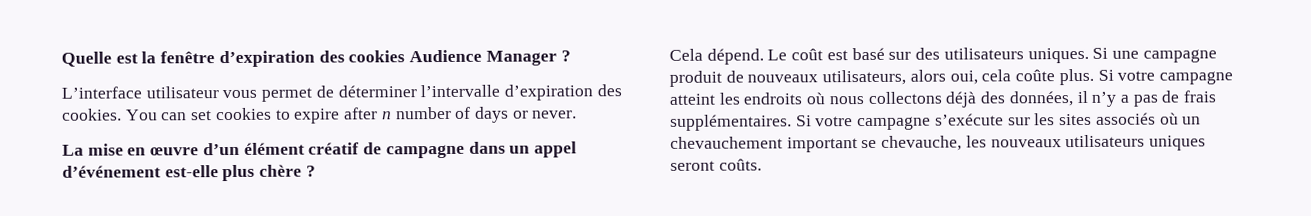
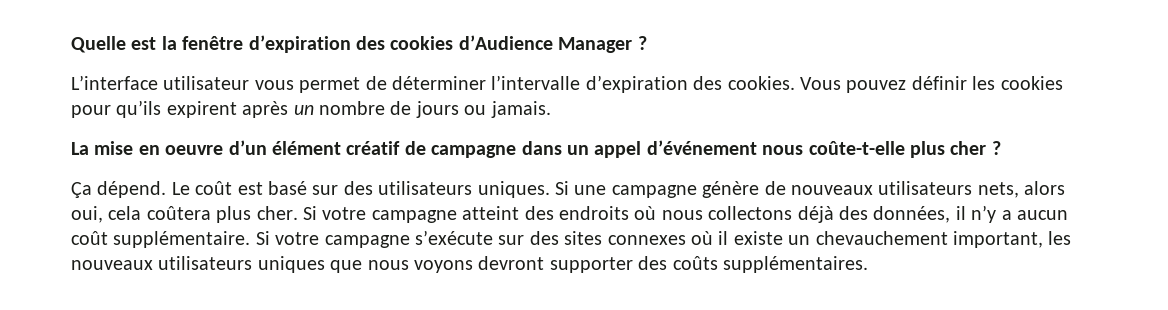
- Quelle est la fenêtre d’expiration des cookies Audience Manager ?
+ Quelle est la fenêtre d’expiration des cookies d’Audience Manager ?
- You can set cookies to expire after n number of days or never.
+ Vous pouvez définir les cookies pour qu’ils expirent après un nombre de jours ou jamais.
- La mise en œuvre d’un élément créatif de campagne dans un appel d’événement est-elle plus chère ?
- Cela dépend.
+ La mise en oeuvre d’un élément créatif de campagne dans un appel d’événement nous coûte-t-elle plus cher ?
+ Ça dépend.
- Si une campagne produit de nouveaux utilisateurs, alors oui, cela coûte plus.
+ Si une campagne génère de nouveaux utilisateurs nets, alors oui, cela coûtera plus cher.
- Si votre campagne atteint les endroits où nous collectons déjà des données, il n’y a pas de frais supplémentaires.
+ Si votre campagne atteint des endroits où nous collectons déjà des données, il n’y a aucun coût supplémentaire.
- Si votre campagne s’exécute sur les sites associés où un chevauchement important se chevauche, les nouveaux utilisateurs uniques seront coûts.
+ Si votre campagne s’exécute sur des sites connexes où il existe un chevauchement important, les nouveaux utilisateurs uniques que nous voyons devront supporter des coûts supplémentaires.

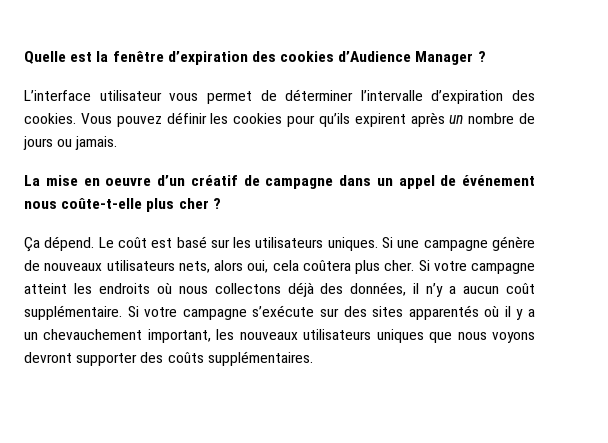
- La mise en oeuvre d’un élément créatif de campagne dans un appel d’événement nous coûte-t-elle plus cher ?
+ La mise en oeuvre d’un créatif de campagne dans un appel de événement nous coûte-t-elle plus cher ?
- Le coût est basé sur des utilisateurs uniques.
+ Le coût est basé sur les utilisateurs uniques.
- Si votre campagne atteint des endroits où nous collectons déjà des données, il n’y a aucun coût supplémentaire.
+ Si votre campagne atteint les endroits où nous collectons déjà des données, il n’y a aucun coût supplémentaire.
- Si votre campagne s’exécute sur des sites connexes où il existe un chevauchement important, les nouveaux utilisateurs uniques que nous voyons devront supporter des coûts supplémentaires.
+ Si votre campagne s’exécute sur des sites apparentés où il y a un chevauchement important, les nouveaux utilisateurs uniques que nous voyons devront supporter des coûts supplémentaires.

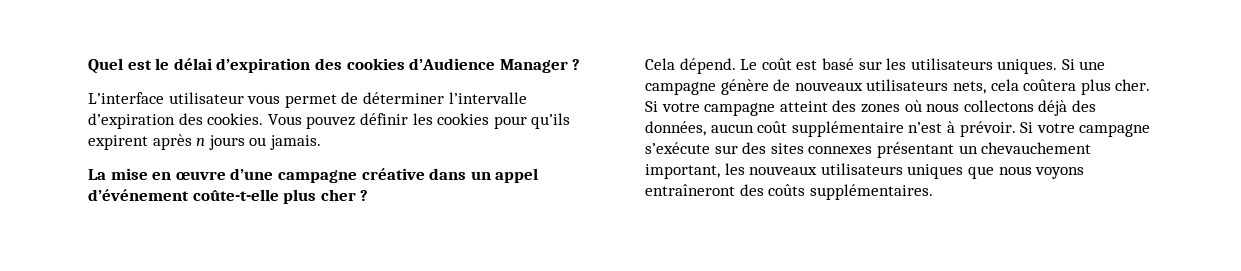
- Quelle est la fenêtre d’expiration des cookies d’Audience Manager ?
+ Quel est le délai d’expiration des cookies d’Audience Manager ?
- Vous pouvez définir les cookies pour qu’ils expirent après un nombre de jours ou jamais.
+ Vous pouvez définir les cookies pour qu’ils expirent après n jours ou jamais.
- La mise en oeuvre d’un créatif de campagne dans un appel de événement nous coûte-t-elle plus cher ?
+ La mise en œuvre d’une campagne créative dans un appel d’événement coûte-t-elle plus cher ?
- Ça dépend.
+ Cela dépend.
- Si une campagne génère de nouveaux utilisateurs nets, alors oui, cela coûtera plus cher.
+ Si une campagne génère de nouveaux utilisateurs nets, cela coûtera plus cher.
- Si votre campagne atteint les endroits où nous collectons déjà des données, il n’y a aucun coût supplémentaire.
+ Si votre campagne atteint des zones où nous collectons déjà des données, aucun coût supplémentaire n’est à prévoir.
- Si votre campagne s’exécute sur des sites apparentés où il y a un chevauchement important, les nouveaux utilisateurs uniques que nous voyons devront supporter des coûts supplémentaires.
+ Si votre campagne s’exécute sur des sites connexes présentant un chevauchement important, les nouveaux utilisateurs uniques que nous voyons entraîneront des coûts supplémentaires.

